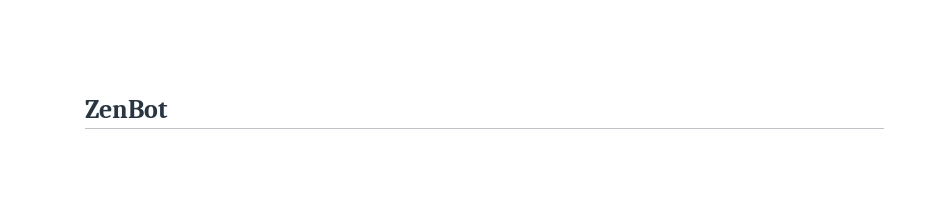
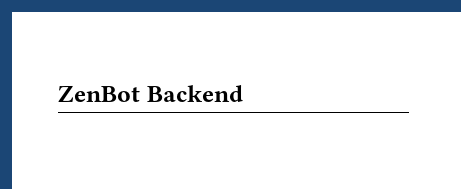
- ZenBot
+ ZenBot Backend

